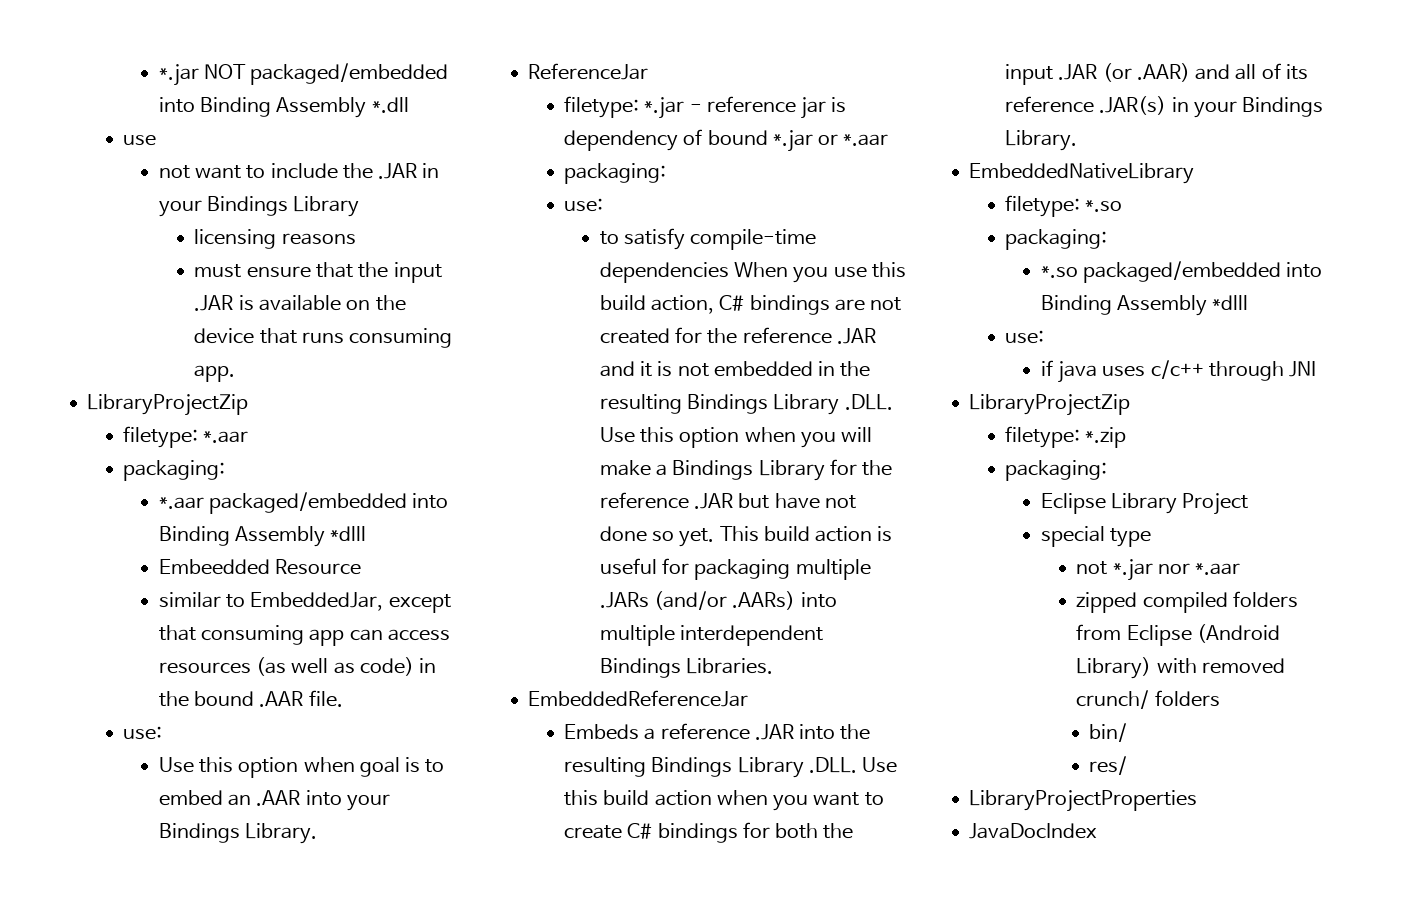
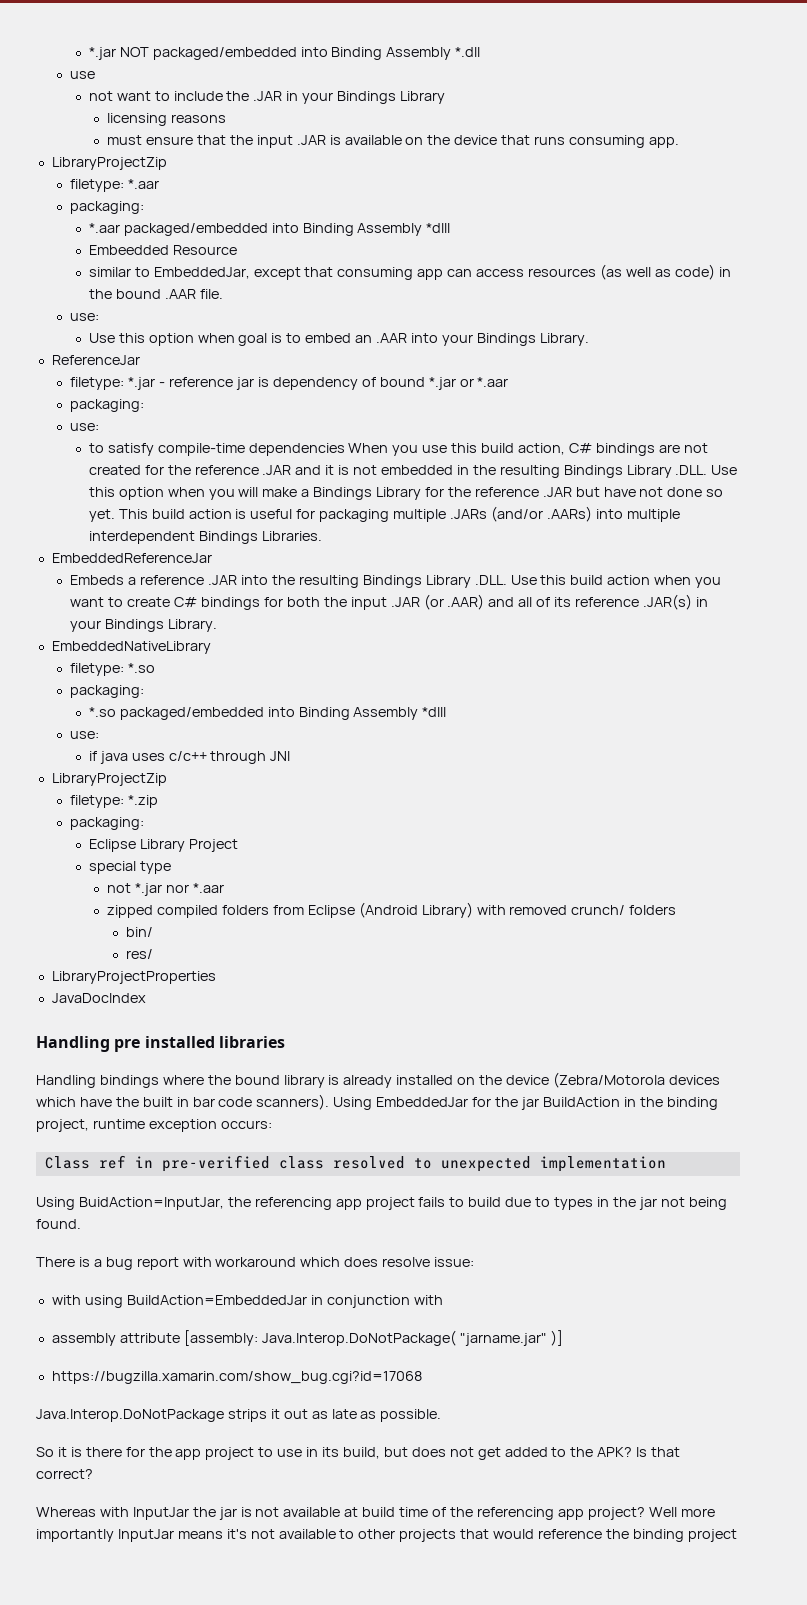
+ Handling pre installed libraries
+ Handling bindings where the bound library is already installed on the device (Zebra/Motorola devices which have the built in bar code scanners). Using EmbeddedJar for the jar BuildAction in the binding project, runtime exception occurs:
+ Class ref in pre-verified class resolved to unexpected implementation
+ Using BuidAction=InputJar, the referencing app project fails to build due to types in the jar not being found.
+ There is a bug report with workaround which does resolve issue:
+ with using BuildAction=EmbeddedJar in conjunction with
+ assembly attribute [assembly: Java.Interop.DoNotPackage( "jarname.jar" )]
+ https://bugzilla.xamarin.com/show_bug.cgi?id=17068
+ Java.Interop.DoNotPackage strips it out as late as possible.
+ So it is there for the app project to use in its build, but does not get added to the APK? Is that correct?
+ Whereas with InputJar the jar is not available at build time of the referencing app project? Well more importantly InputJar means it's not available to other projects that would reference the binding project

